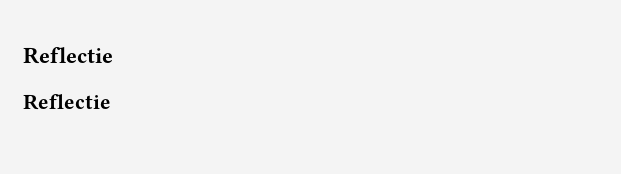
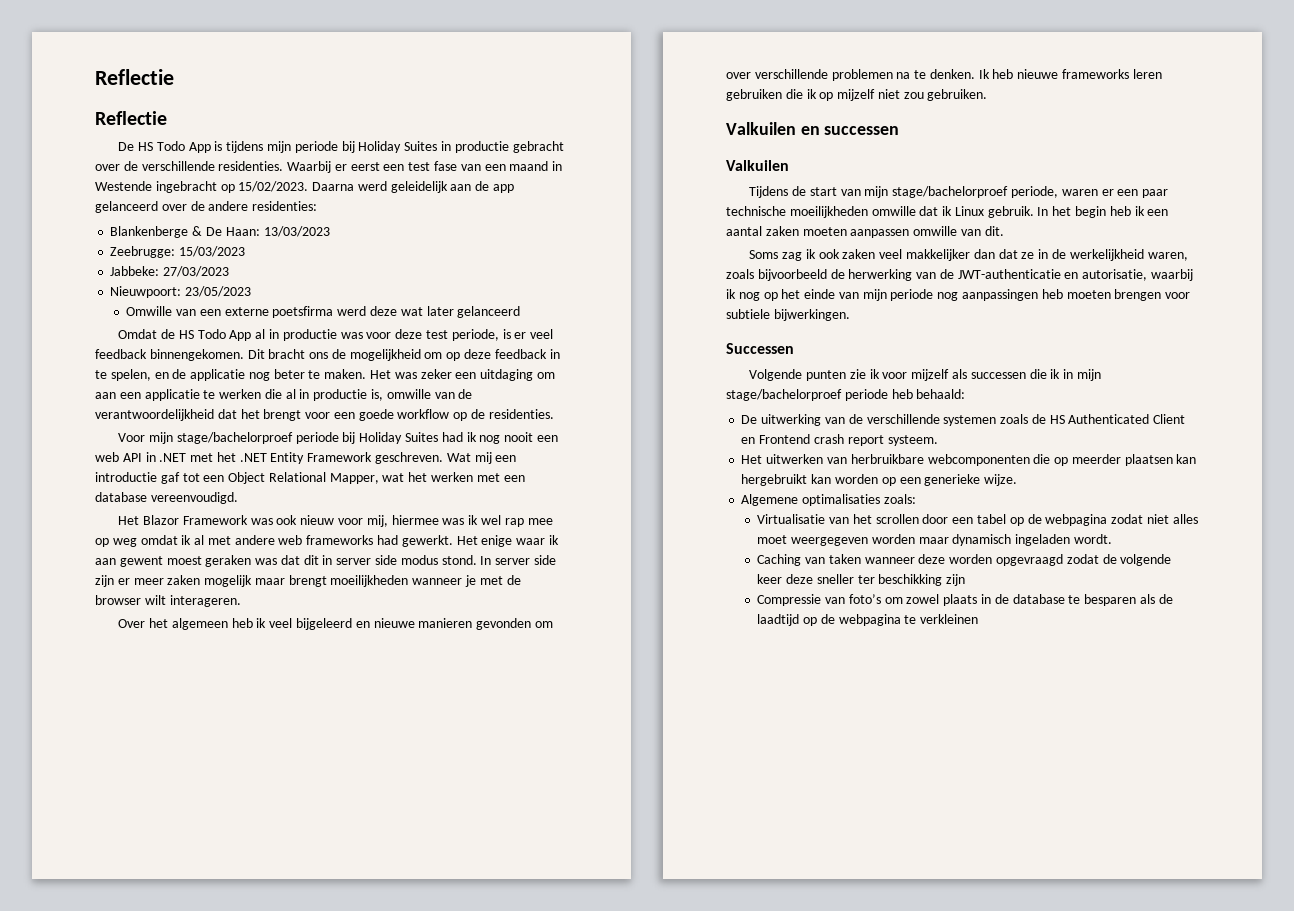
+ De HS Todo App is tijdens mijn periode bij Holiday Suites in productie gebracht over de verschillende residenties. Waarbij er eerst een test fase van een maand in Westende ingebracht op 15/02/2023. Daarna werd geleidelijk aan de app gelanceerd over de andere residenties:
+ Blankenberge & De Haan: 13/03/2023
+ Zeebrugge: 15/03/2023
+ Jabbeke: 27/03/2023
+ Nieuwpoort: 23/05/2023
+ Omwille van een externe poetsfirma werd deze wat later gelanceerd
+ Omdat de HS Todo App al in productie was voor deze test periode, is er veel feedback binnengekomen. Dit bracht ons de mogelijkheid om op deze feedback in te spelen, en de applicatie nog beter te maken. Het was zeker een uitdaging om aan een applicatie te werken die al in productie is, omwille van de verantwoordelijkheid dat het brengt voor een goede workflow op de residenties.
+ Voor mijn stage/bachelorproef periode bij Holiday Suites had ik nog nooit een web API in .NET met het .NET Entity Framework geschreven. Wat mij een introductie gaf tot een Object Relational Mapper, wat het werken met een database vereenvoudigd.
+ Het Blazor Framework was ook nieuw voor mij, hiermee was ik wel rap mee op weg omdat ik al met andere web frameworks had gewerkt. Het enige waar ik aan gewent moest geraken was dat dit in server side modus stond. In server side zijn er meer zaken mogelijk maar brengt moeilijkheden wanneer je met de browser wilt interageren.
+ Over het algemeen heb ik veel bijgeleerd en nieuwe manieren gevonden om over verschillende problemen na te denken. Ik heb nieuwe frameworks leren gebruiken die ik op mijzelf niet zou gebruiken.
+ Valkuilen en successen
+ Valkuilen
+ Tijdens de start van mijn stage/bachelorproef periode, waren er een paar technische moeilijkheden omwille dat ik Linux gebruik. In het begin heb ik een aantal zaken moeten aanpassen omwille van dit.
+ Soms zag ik ook zaken veel makkelijker dan dat ze in de werkelijkheid waren, zoals bijvoorbeeld de herwerking van de JWT-authenticatie en autorisatie, waarbij ik nog op het einde van mijn periode nog aanpassingen heb moeten brengen voor subtiele bijwerkingen.
+ Successen
+ Volgende punten zie ik voor mijzelf als successen die ik in mijn stage/bachelorproef periode heb behaald:
+ De uitwerking van de verschillende systemen zoals de HS Authenticated Client en Frontend crash report systeem.
+ Het uitwerken van herbruikbare webcomponenten die op meerder plaatsen kan hergebruikt kan worden op een generieke wijze.
+ Algemene optimalisaties zoals:
+ Virtualisatie van het scrollen door een tabel op de webpagina zodat niet alles moet weergegeven worden maar dynamisch ingeladen wordt.
+ Caching van taken wanneer deze worden opgevraagd zodat de volgende keer deze sneller ter beschikking zijn
+ Compressie van foto’s om zowel plaats in de database te besparen als de laadtijd op de webpagina te verkleinen

